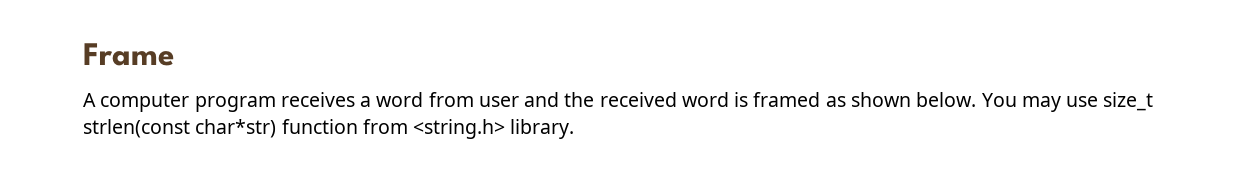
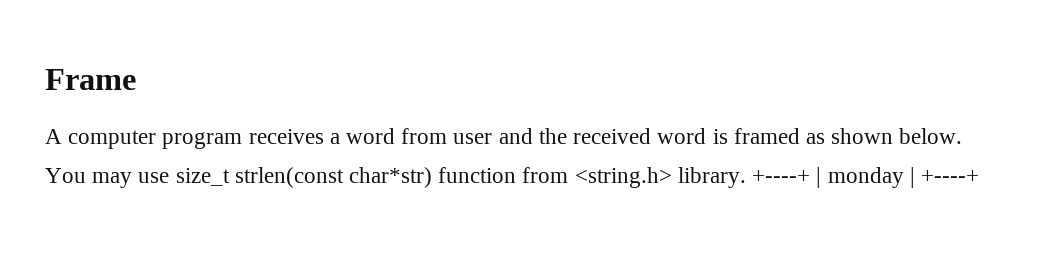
+ +----+ | monday | +----+

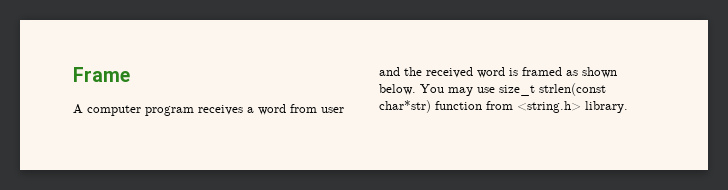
- +----+ | monday | +----+

